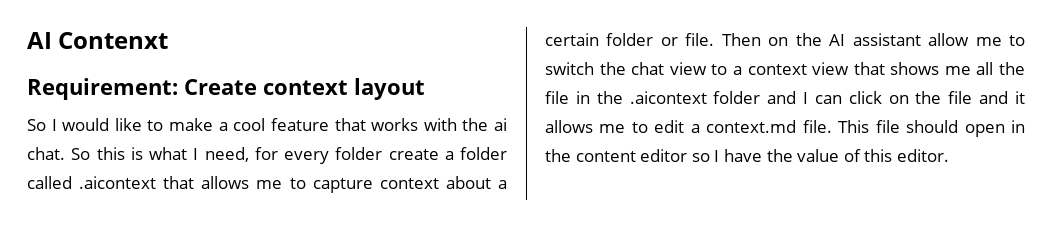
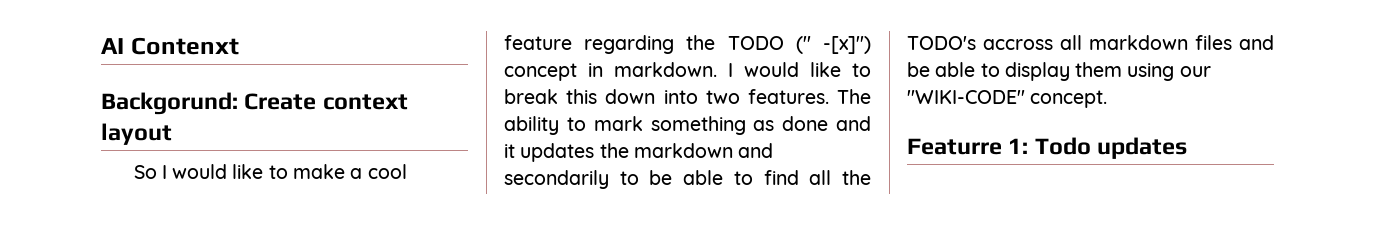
- Requirement: Create context layout
+ Backgorund: Create context layout
- So I would like to make a cool feature that works with the ai chat. So this is what I need, for every folder create a folder called .aicontext that allows me to capture context about a certain folder or file. Then on the AI assistant allow me to switch the chat view to a context view that shows me all the file in the .aicontext folder and I can click on the file and it allows me to edit a context.md file. This file should open in the content editor so I have the value of this editor.
+ So I would like to make a cool feature regarding the TODO (" -[x]") concept in markdown. I would like to break this down into two features. The ability to mark something as done and it updates the markdown and secondarily to be able to find all the TODO's accross all markdown files and be able to display them using our "WIKI-CODE" concept.
+ Featurre 1: Todo updates

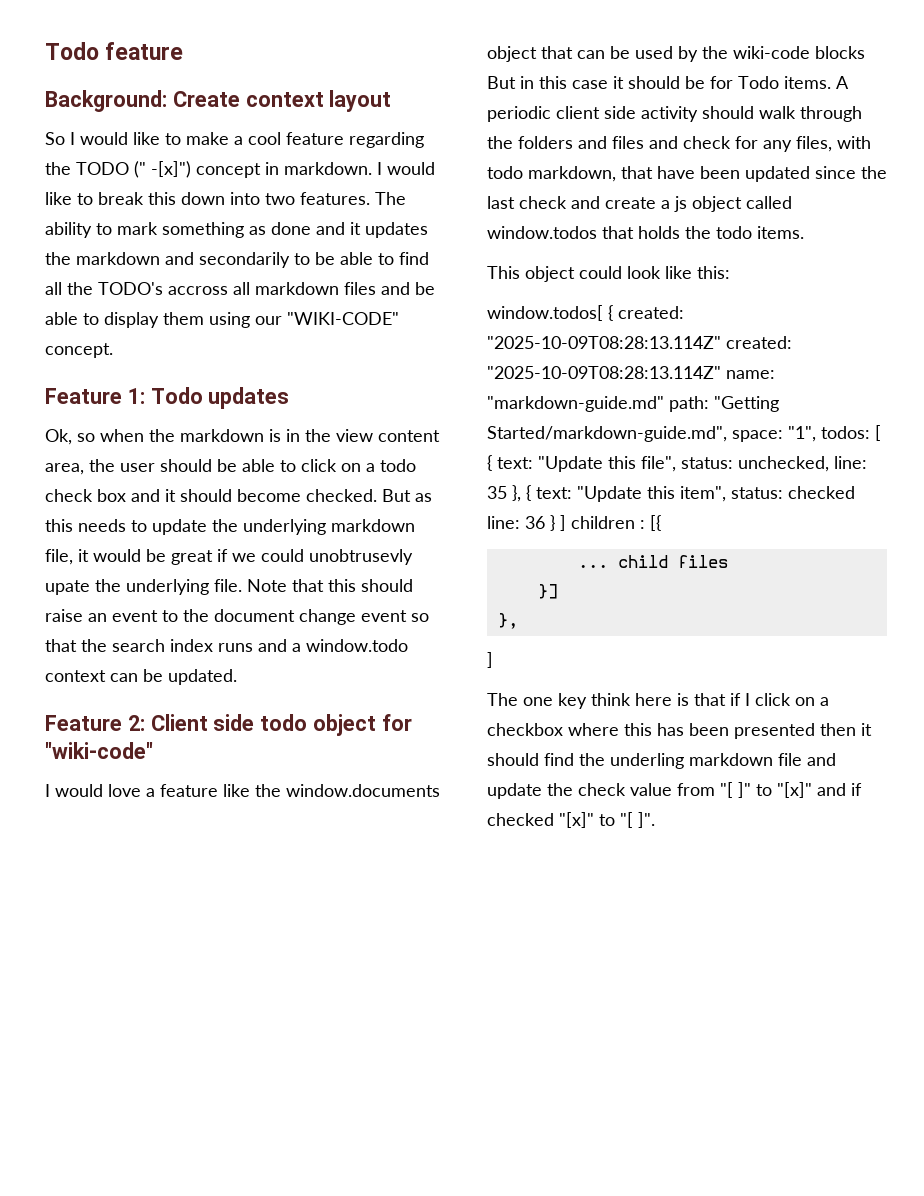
- AI Contenxt
- Backgorund: Create context layout
+ Todo feature
+ Background: Create context layout
- Featurre 1: Todo updates
+ Feature 1: Todo updates
+ Ok, so when the markdown is in the view content area, the user should be able to click on a todo check box and it should become checked. But as this needs to update the underlying markdown file, it would be great if we could unobtrusevly upate the underlying file. Note that this should raise an event to the document change event so that the search index runs and a window.todo context can be updated.
+ Feature 2: Client side todo object for "wiki-code"
+ I would love a feature like the window.documents object that can be used by the wiki-code blocks But in this case it should be for Todo items. A periodic client side activity should walk through the folders and files and check for any files, with todo markdown, that have been updated since the last check and create a js object called window.todos that holds the todo items.
+ This object could look like this:
+ window.todos[ { created: "2025-10-09T08:28:13.114Z" created: "2025-10-09T08:28:13.114Z" name: "markdown-guide.md" path: "Getting Started/markdown-guide.md", space: "1", todos: [ { text: "Update this file", status: unchecked, line: 35 }, { text: "Update this item", status: checked line: 36 } ] children : [{
+ ... child files
+ }]
+ },
+ ]
+ The one key think here is that if I click on a checkbox where this has been presented then it should find the underling markdown file and update the check value from "[ ]" to "[x]" and if checked "[x]" to "[ ]".

